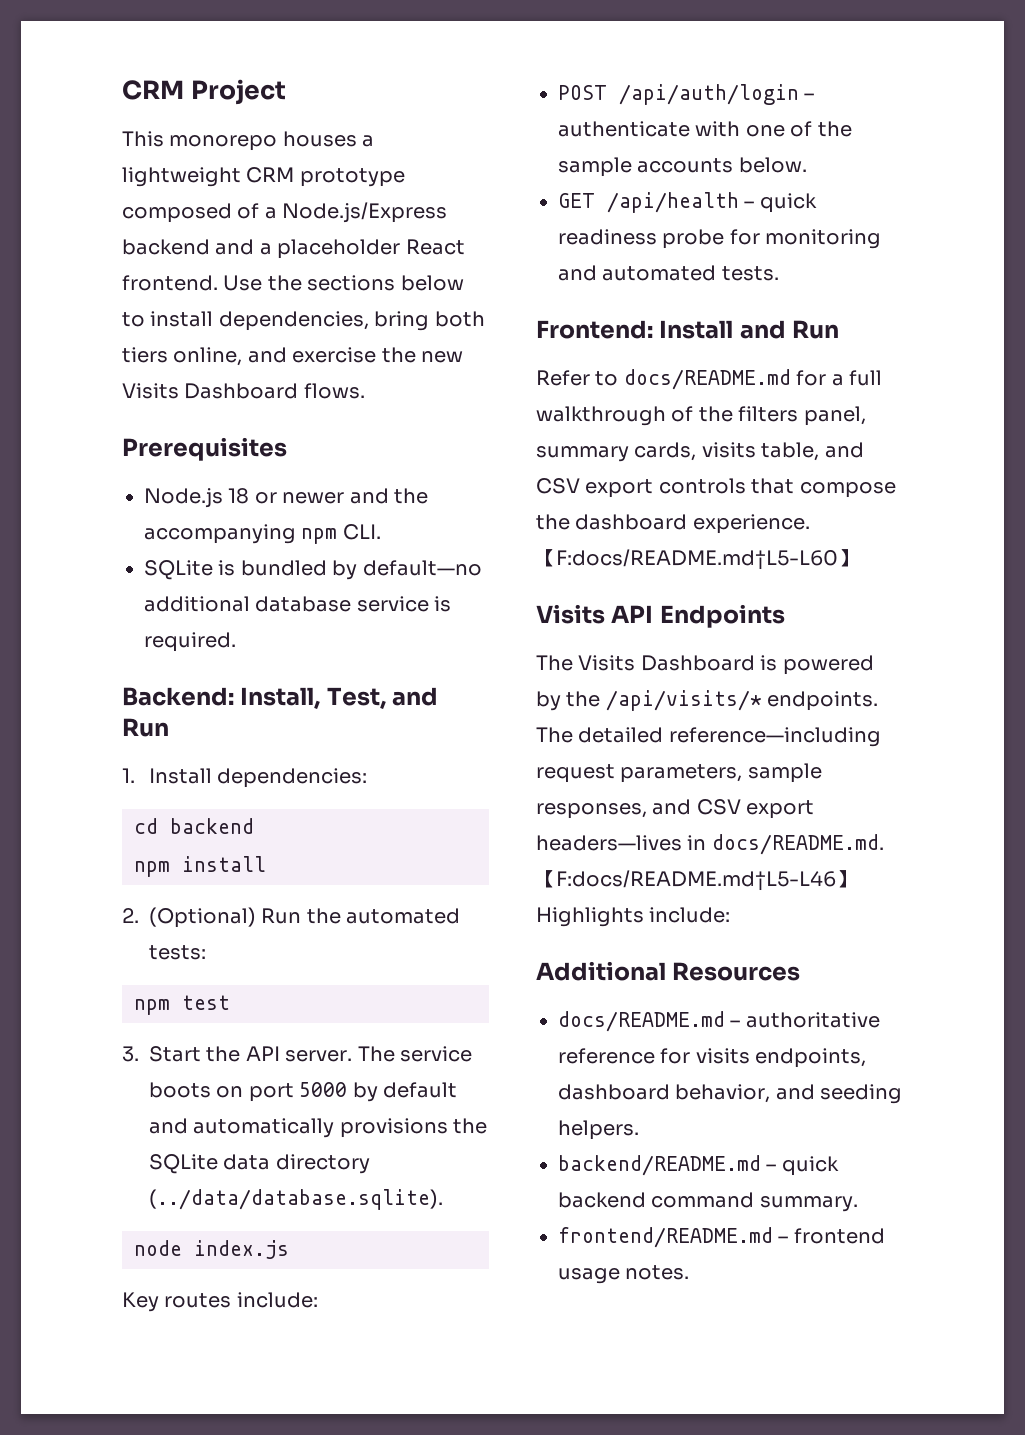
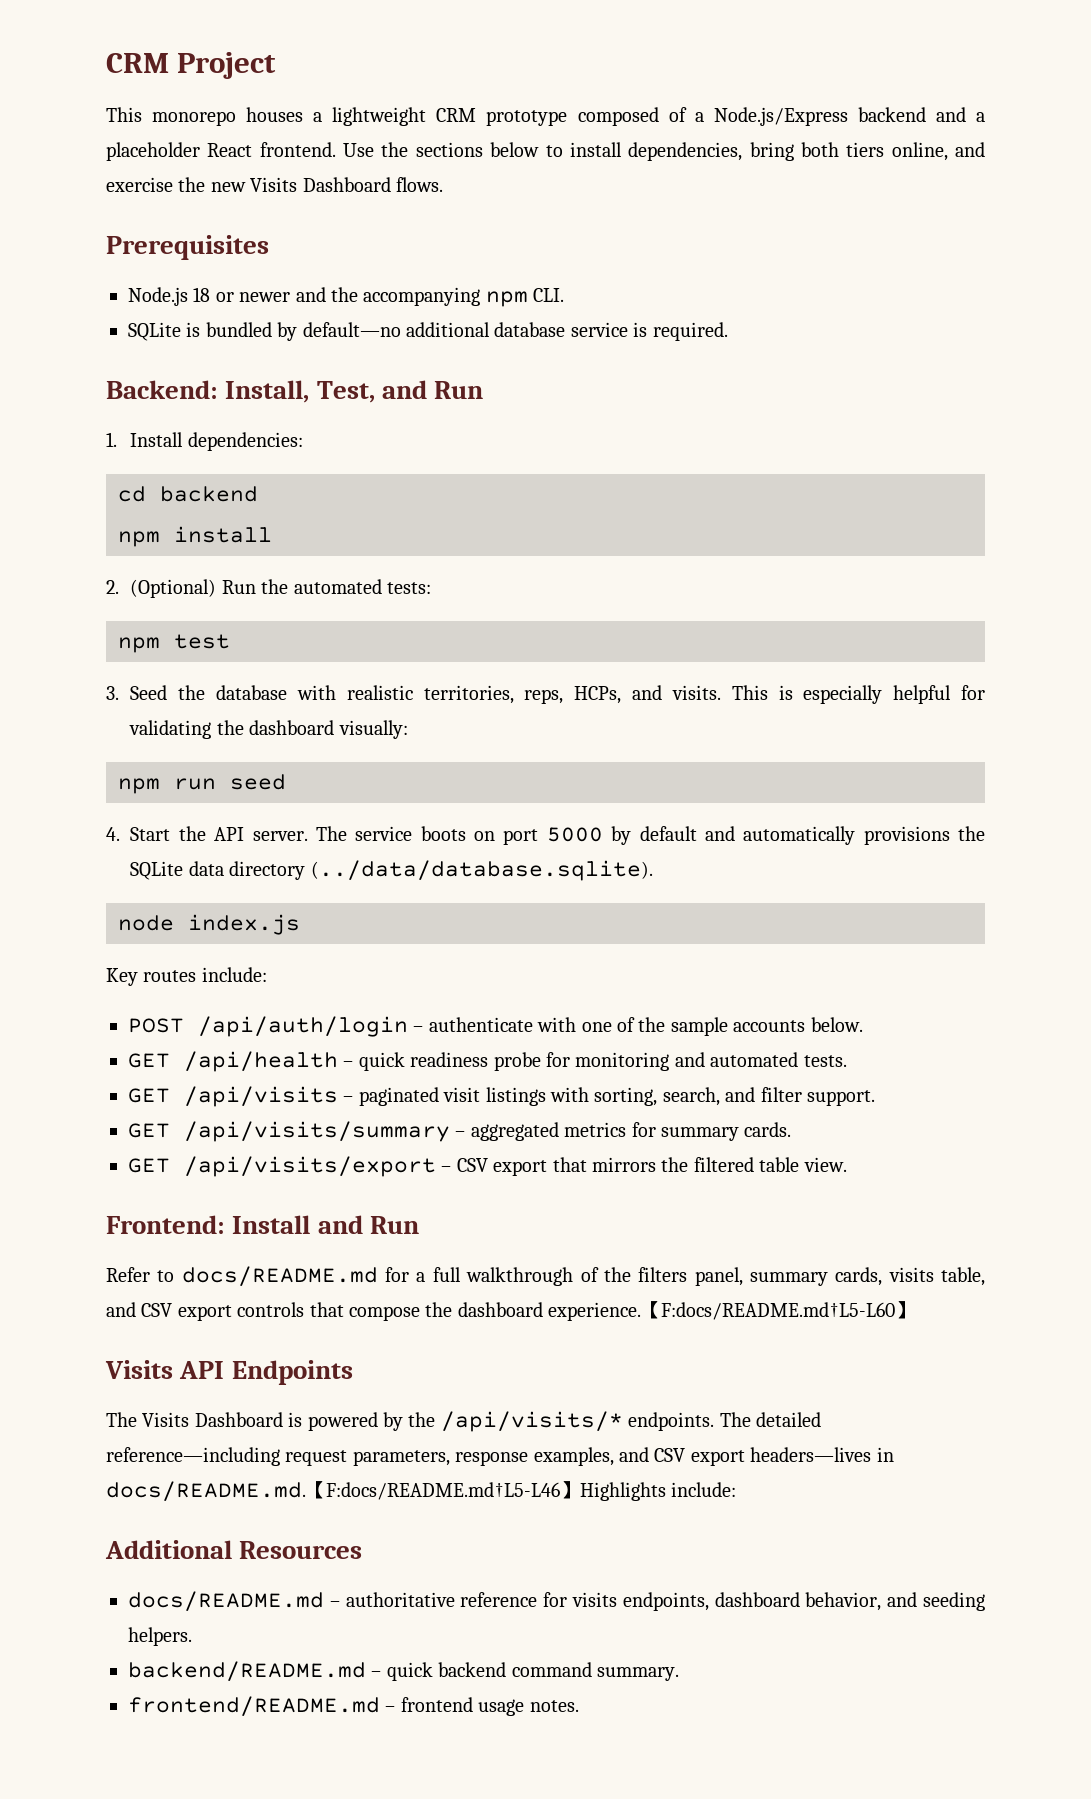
- 3. Start the API server.
+ 3. Seed the database with realistic territories, reps, HCPs, and visits. This is especially helpful for validating the dashboard visually:
+ npm run seed
+ 4. Start the API server.
+ GET /api/visits – paginated visit listings with sorting, search, and filter support.
+ GET /api/visits/summary – aggregated metrics for summary cards.
+ GET /api/visits/export – CSV export that mirrors the filtered table view.
- The detailed reference—including request parameters, sample responses, and CSV export headers—lives in docs/README.md.【F:docs/README.md†L5-L46】Highlights include:
+ The detailed reference—including request parameters, response examples, and CSV export headers—lives in docs/README.md.【F:docs/README.md†L5-L46】Highlights include:

